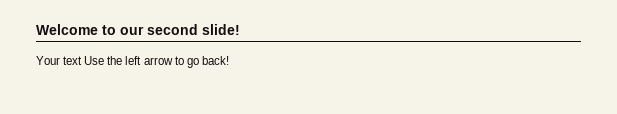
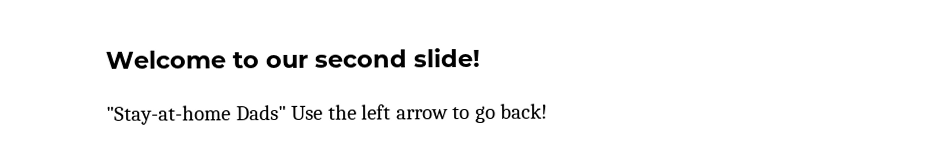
- Your text Use the left arrow to go back!
+ "Stay-at-home Dads" Use the left arrow to go back!

